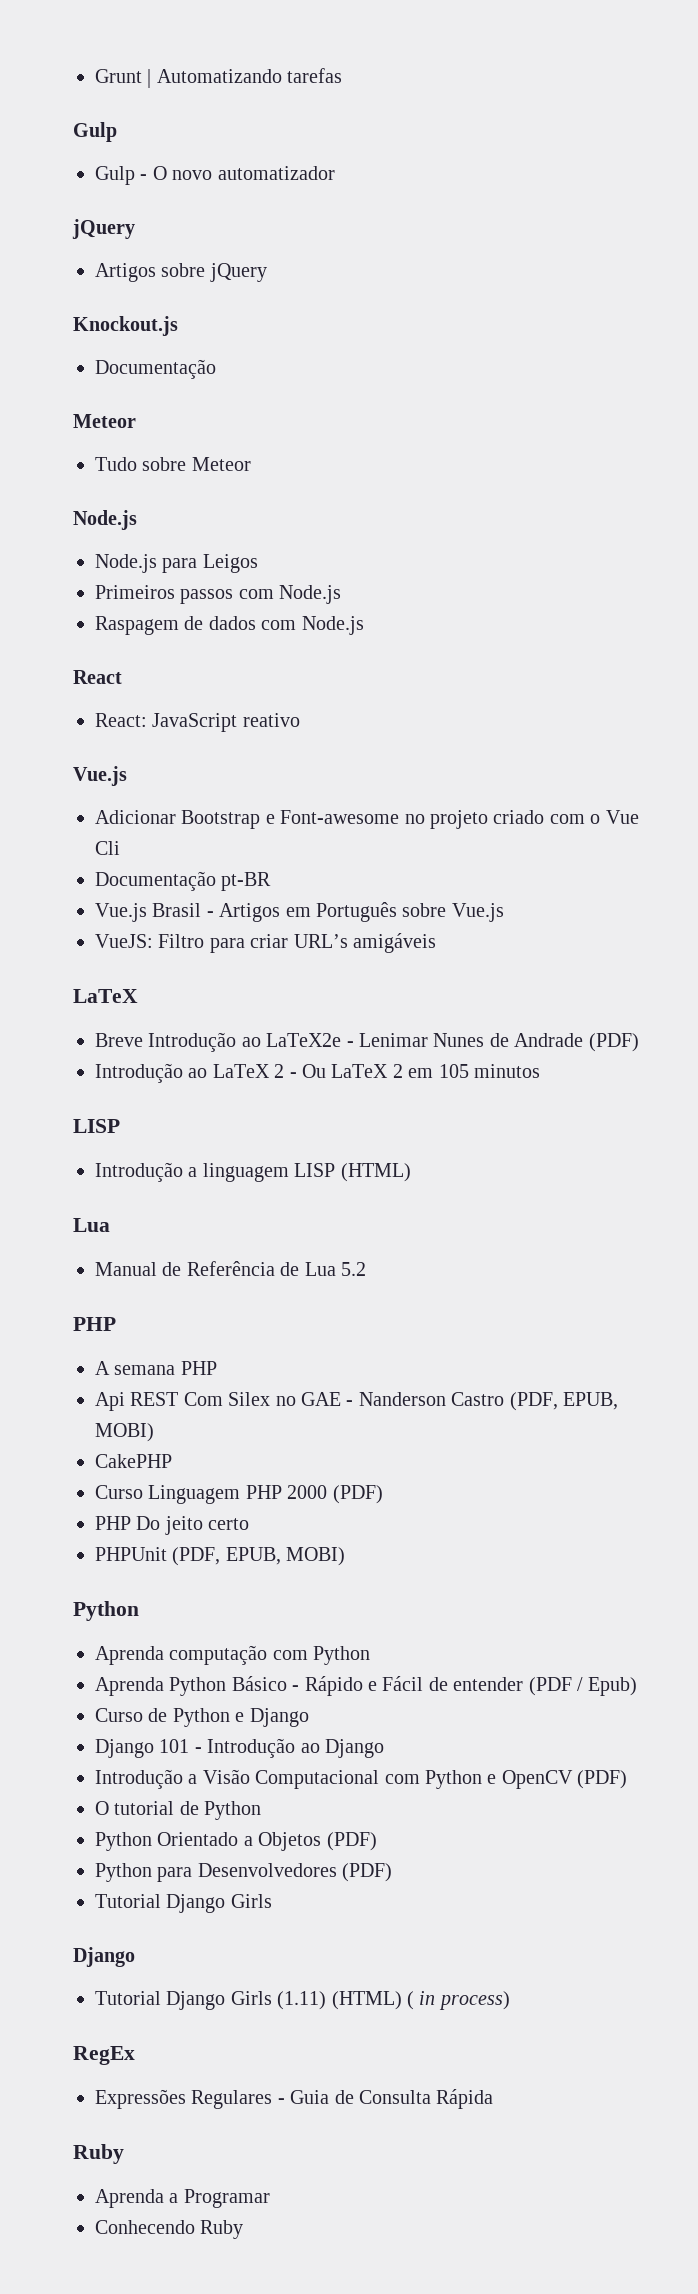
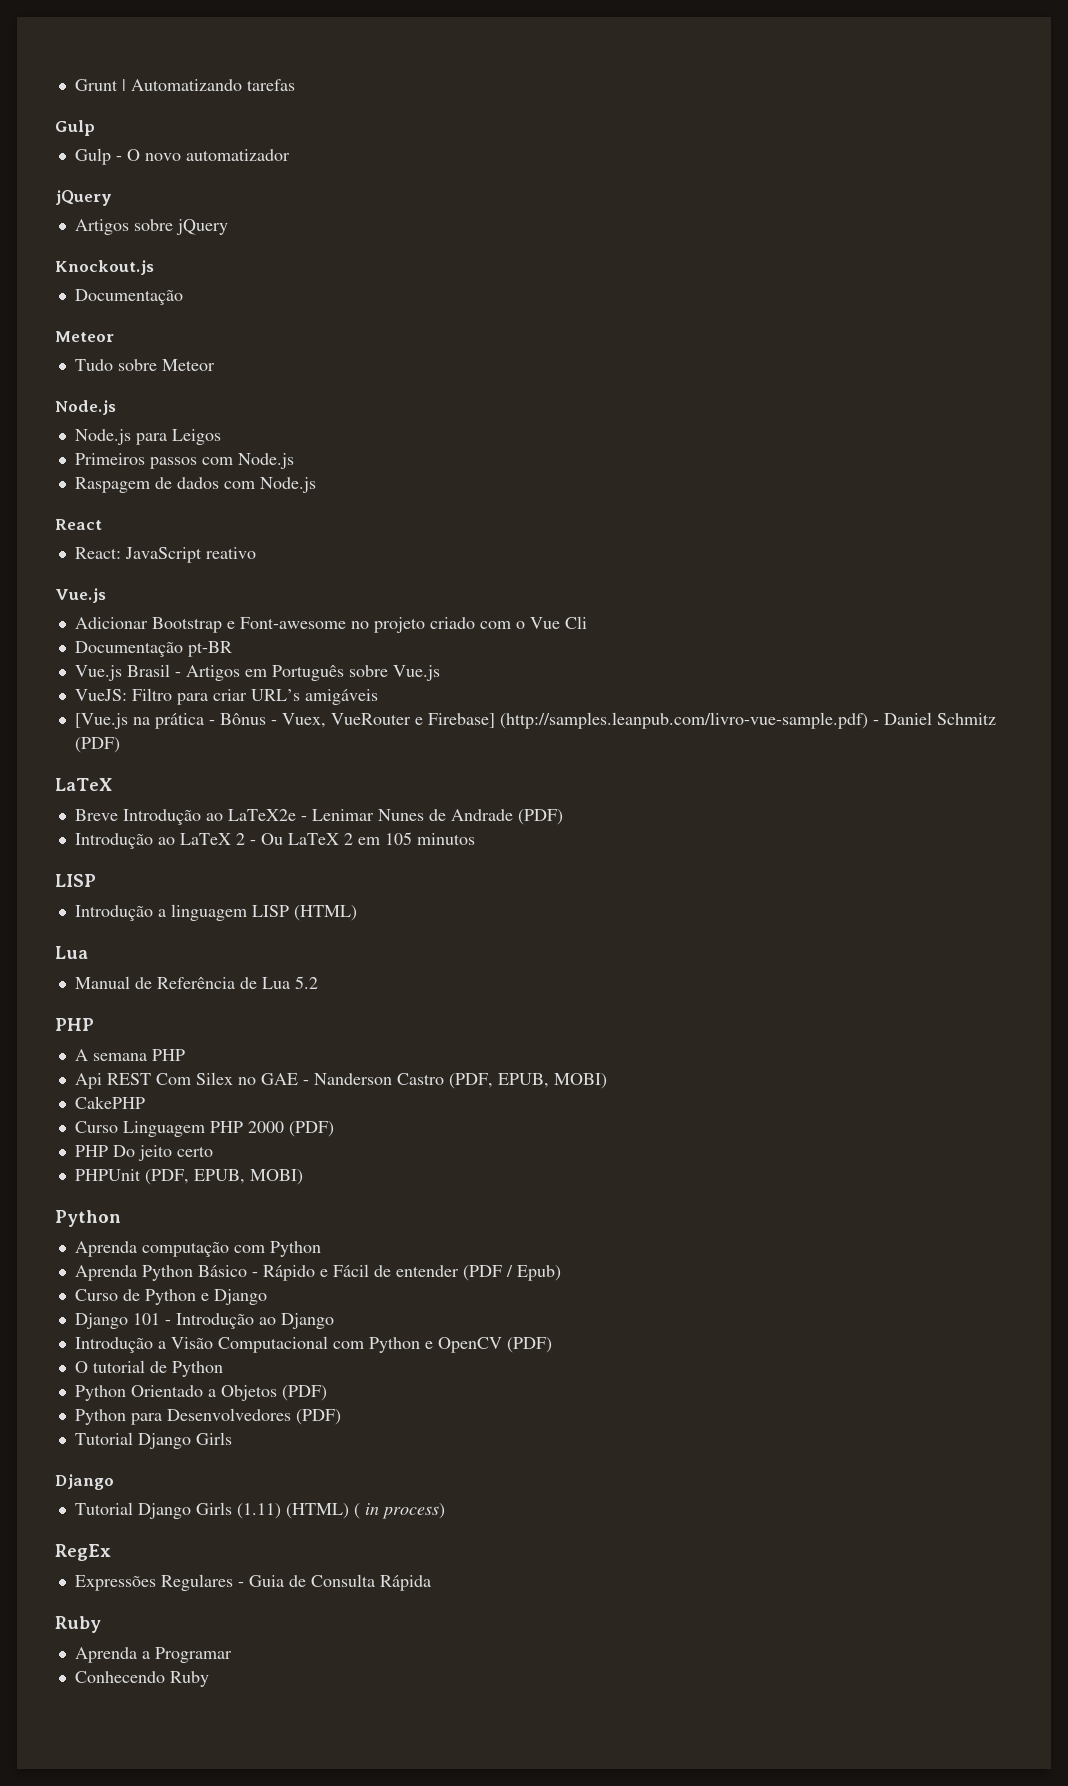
+ [Vue.js na prática - Bônus - Vuex, VueRouter e Firebase] (http://samples.leanpub.com/livro-vue-sample.pdf) - Daniel Schmitz (PDF)

